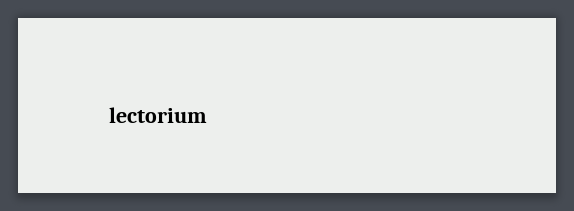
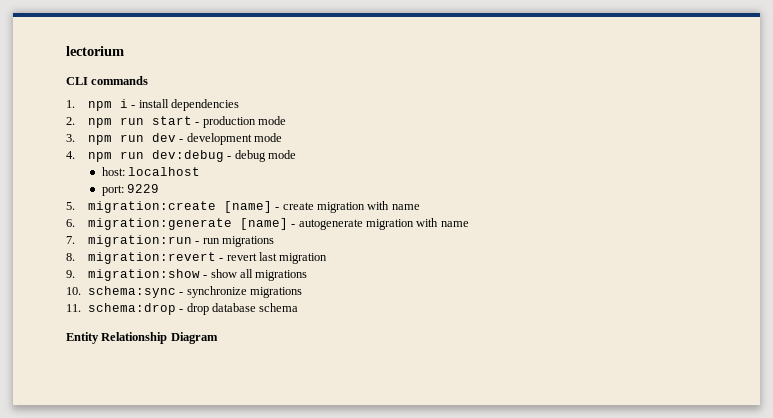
+ CLI commands
+ 1. npm i - install dependencies
+ 2. npm run start - production mode
+ 3. npm run dev - development mode
+ 4. npm run dev:debug - debug mode
+ host: localhost
+ port: 9229
+ 5. migration:create [name] - create migration with name
+ 6. migration:generate [name] - autogenerate migration with name
+ 7. migration:run - run migrations
+ 8. migration:revert - revert last migration
+ 9. migration:show - show all migrations
+ 10. schema:sync - synchronize migrations
+ 11. schema:drop - drop database schema
+ Entity Relationship Diagram

